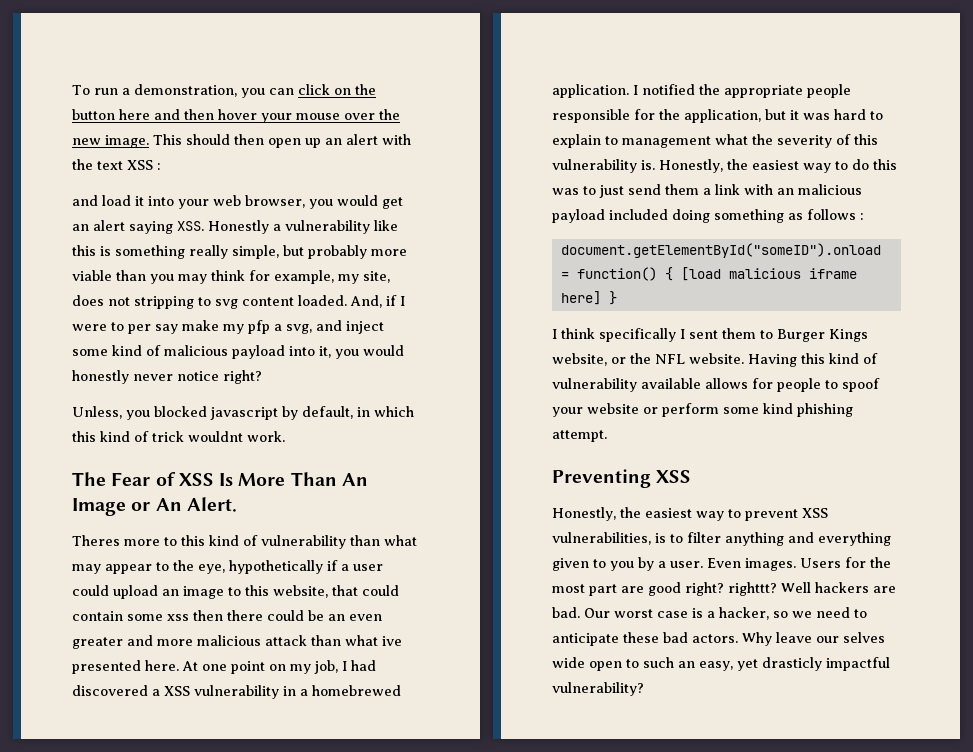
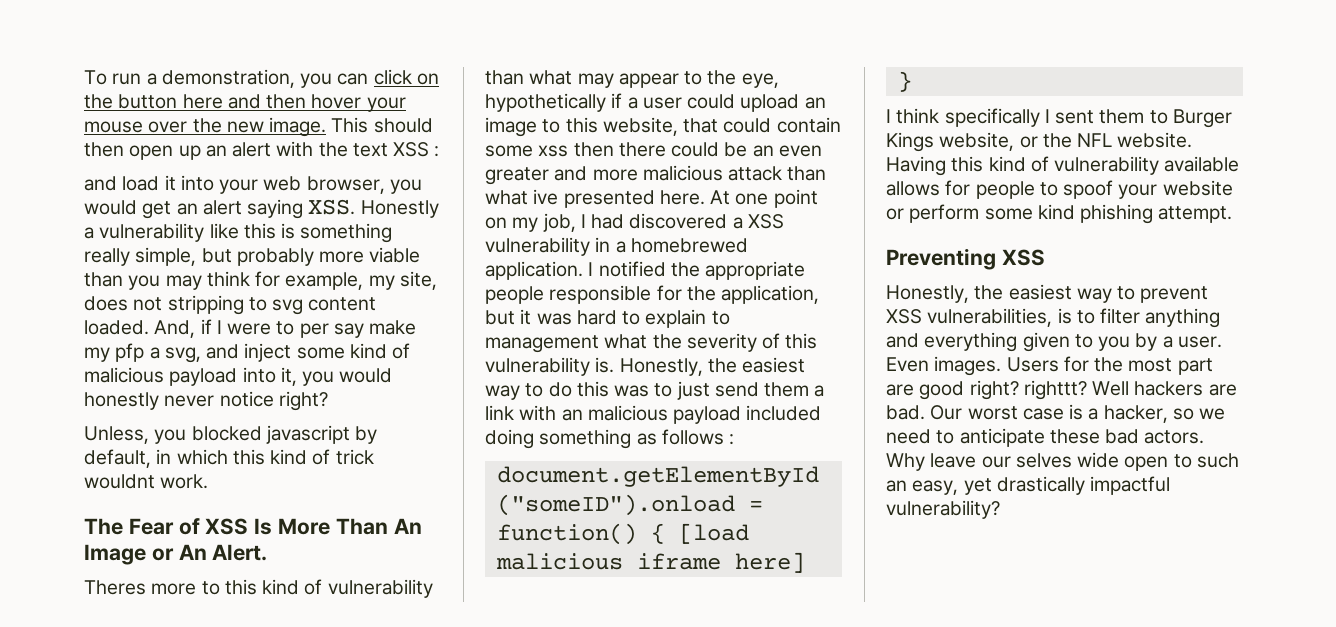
- Why leave our selves wide open to such an easy, yet drasticly impactful vulnerability?
+ Why leave our selves wide open to such an easy, yet drastically impactful vulnerability?

